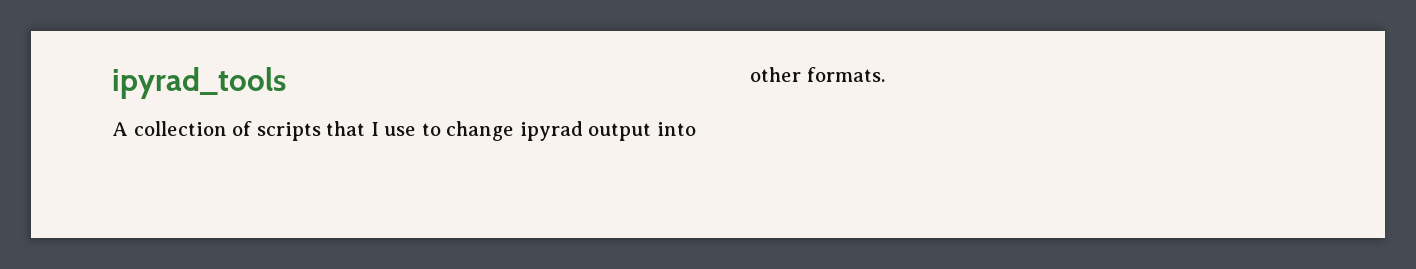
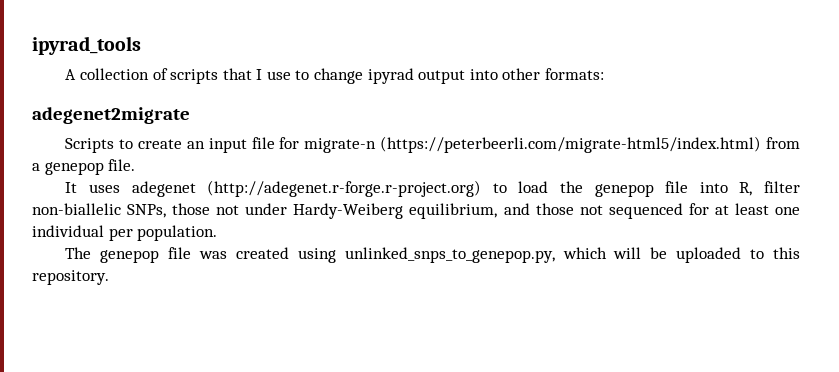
- A collection of scripts that I use to change ipyrad output into other formats.
+ A collection of scripts that I use to change ipyrad output into other formats:
+ adegenet2migrate
+ Scripts to create an input file for migrate-n (https://peterbeerli.com/migrate-html5/index.html) from a genepop file.
+ It uses adegenet (http://adegenet.r-forge.r-project.org) to load the genepop file into R, filter non-biallelic SNPs, those not under Hardy-Weiberg equilibrium, and those not sequenced for at least one individual per population.
+ The genepop file was created using unlinked_snps_to_genepop.py, which will be uploaded to this repository.

